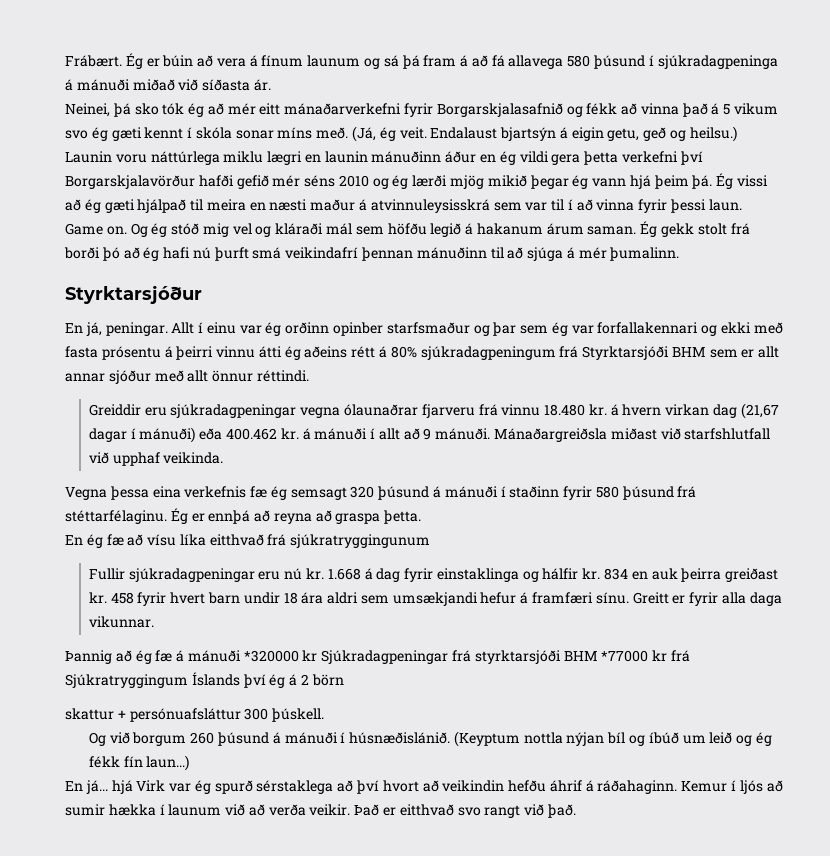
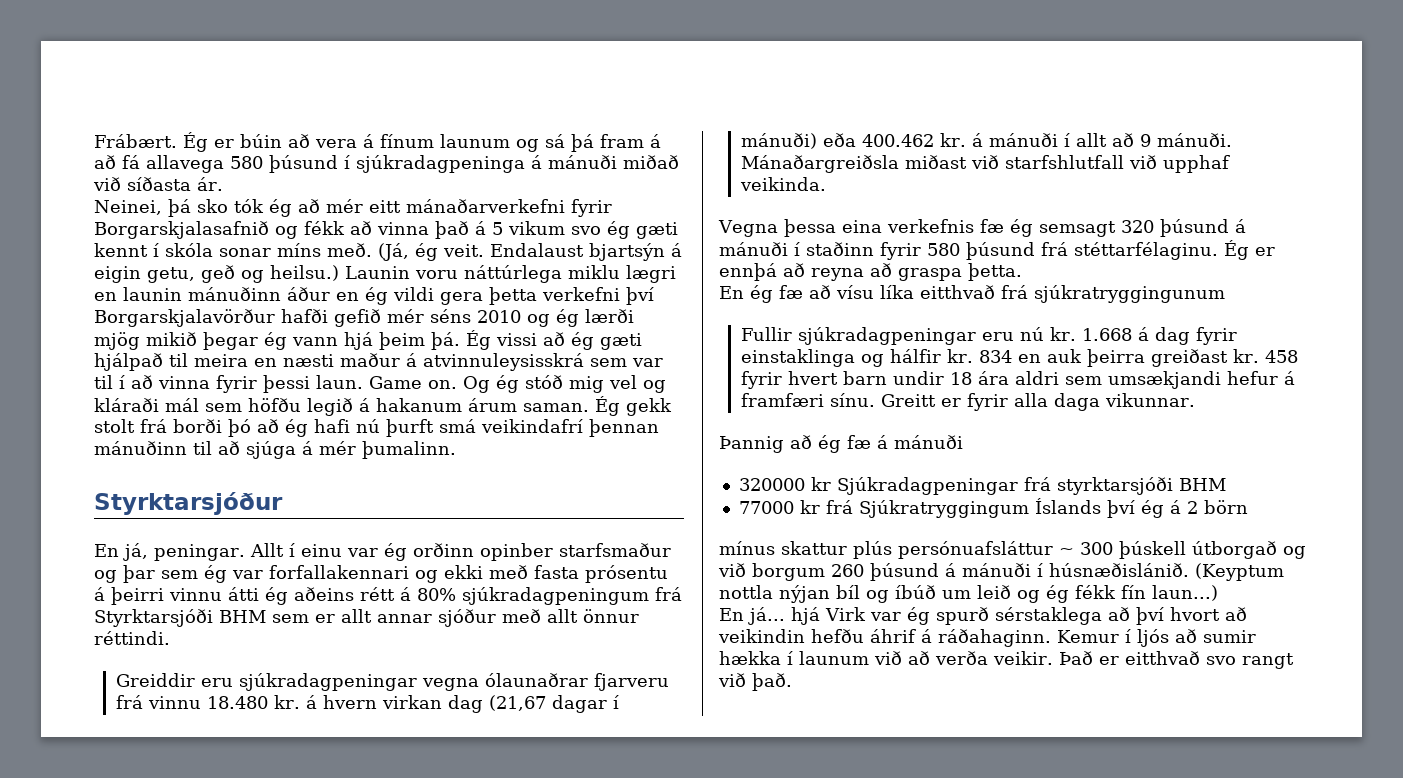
- Þannig að ég fæ á mánuði *320000 kr Sjúkradagpeningar frá styrktarsjóði BHM *77000 kr frá Sjúkratryggingum Íslands því ég á 2 börn
+ Þannig að ég fæ á mánuði
+ 320000 kr Sjúkradagpeningar frá styrktarsjóði BHM
+ 77000 kr frá Sjúkratryggingum Íslands því ég á 2 börn
- skattur + persónuafsláttur 300 þúskell.
- Og við borgum 260 þúsund á mánuði í húsnæðislánið.
+ mínus skattur plús persónuafsláttur ~ 300 þúskell útborgað og við borgum 260 þúsund á mánuði í húsnæðislánið.

